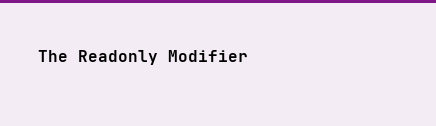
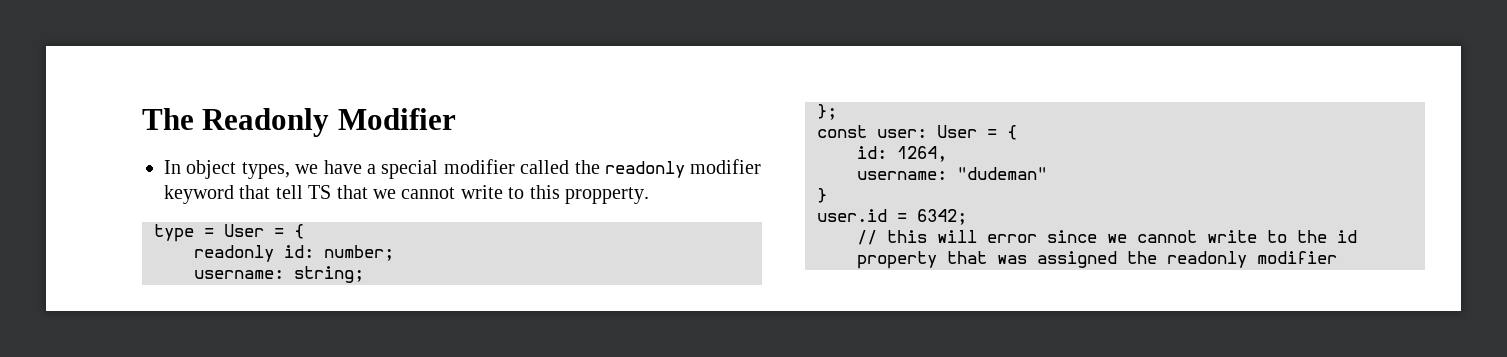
+ In object types, we have a special modifier called the readonly modifier keyword that tell TS that we cannot write to this propperty.
+ type = User = {
+ readonly id: number;
+ username: string;
+ };
+ const user: User = {
+ id: 1264,
+ username: "dudeman"
+ }
+ user.id = 6342;
+ // this will error since we cannot write to the id property that was assigned the readonly modifier

